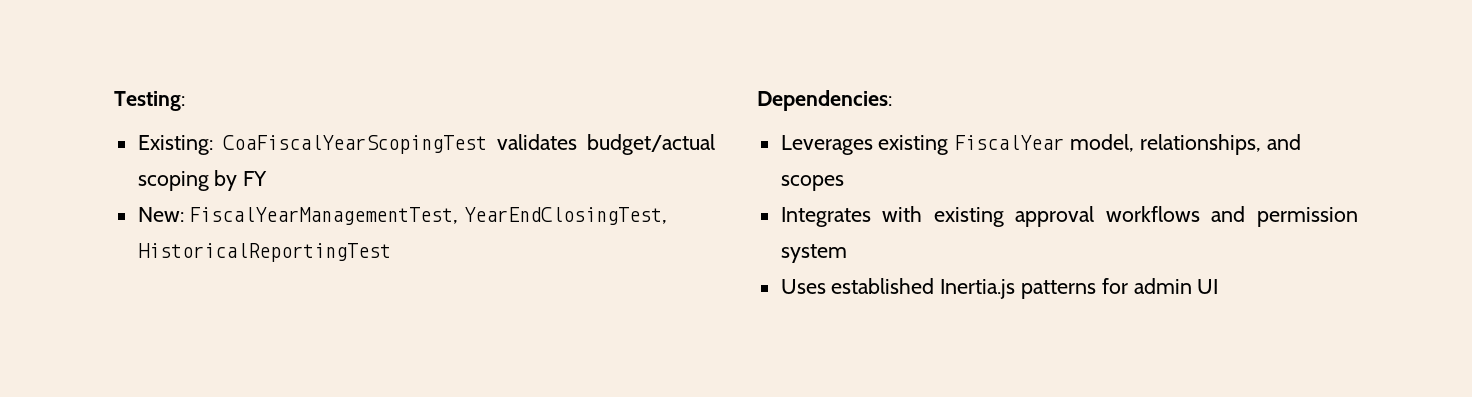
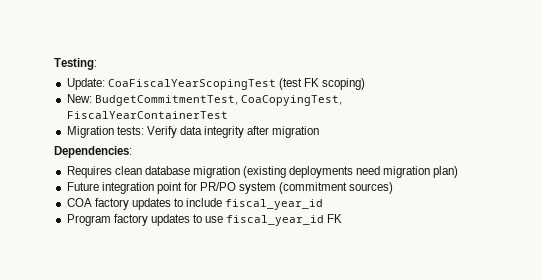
- Existing: CoaFiscalYearScopingTest validates budget/actual scoping by FY
- New: FiscalYearManagementTest, YearEndClosingTest, HistoricalReportingTest
+ Update: CoaFiscalYearScopingTest (test FK scoping)
+ New: BudgetCommitmentTest, CoaCopyingTest, FiscalYearContainerTest
+ Migration tests: Verify data integrity after migration
  Dependencies:
- Leverages existing FiscalYear model, relationships, and scopes
- Integrates with existing approval workflows and permission system
- Uses established Inertia.js patterns for admin UI
+ Requires clean database migration (existing deployments need migration plan)
+ Future integration point for PR/PO system (commitment sources)
+ COA factory updates to include fiscal_year_id
+ Program factory updates to use fiscal_year_id FK

